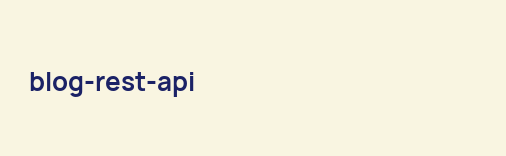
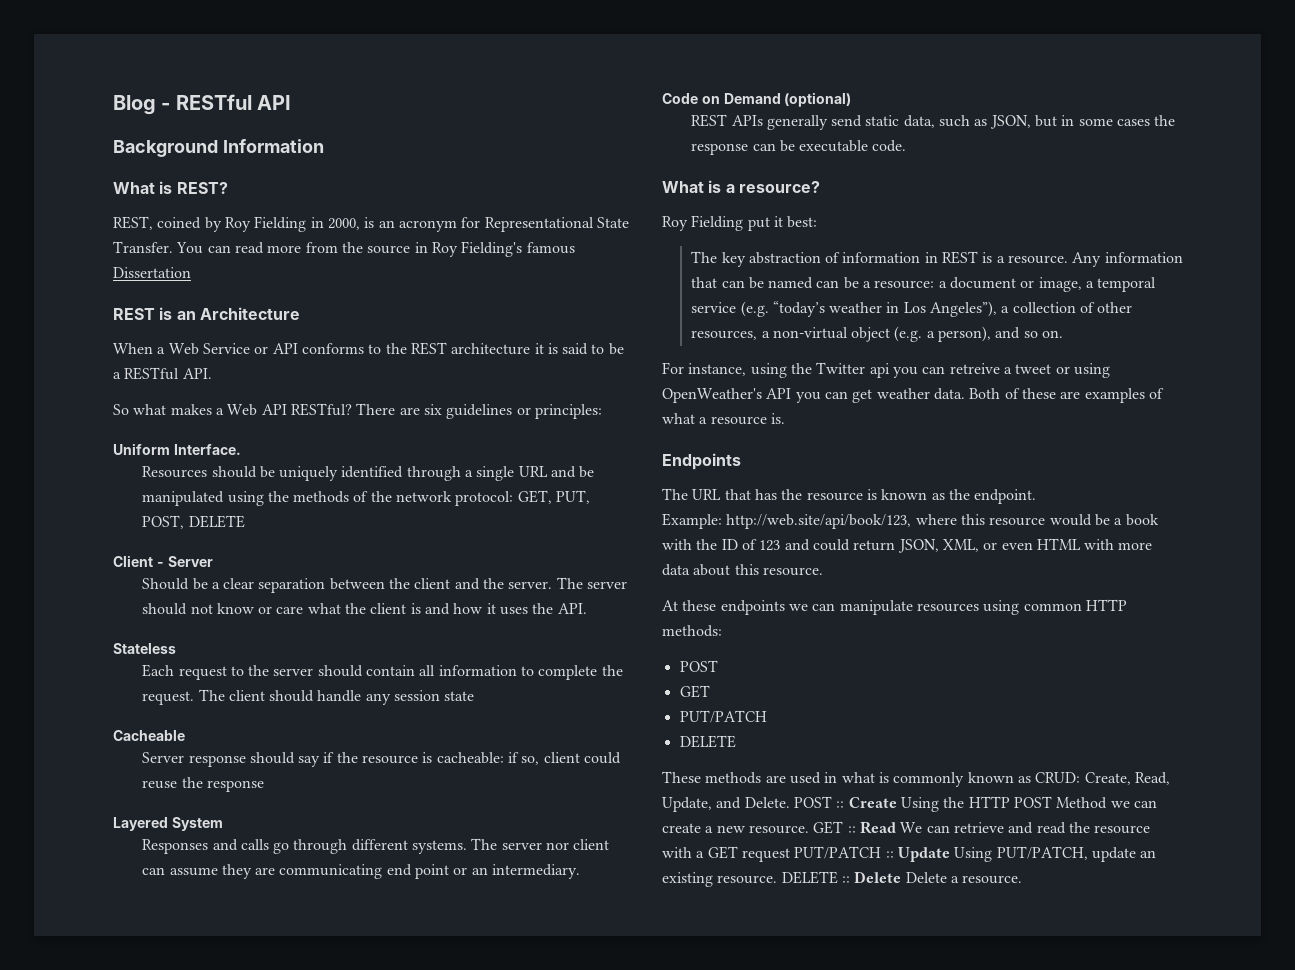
- blog-rest-api
+ Blog - RESTful API
+ Background Information
+ What is REST?
+ REST, coined by Roy Fielding in 2000, is an acronym for Representational State Transfer. You can read more from the source in Roy Fielding's famous Dissertation
+ REST is an Architecture
+ When a Web Service or API conforms to the REST architecture it is said to be a RESTful API.
+ So what makes a Web API RESTful? There are six guidelines or principles:
+ Uniform Interface.
+ Resources should be uniquely identified through a single URL and be manipulated using the methods of the network protocol: GET, PUT, POST, DELETE
+ Client - Server
+ Should be a clear separation between the client and the server. The server should not know or care what the client is and how it uses the API.
+ Stateless
+ Each request to the server should contain all information to complete the request. The client should handle any session state
+ Cacheable
+ Server response should say if the resource is cacheable: if so, client could reuse the response
+ Layered System
+ Responses and calls go through different systems. The server nor client can assume they are communicating end point or an intermediary.
+ Code on Demand (optional)
+ REST APIs generally send static data, such as JSON, but in some cases the response can be executable code.
+ What is a resource?
+ Roy Fielding put it best:
+ The key abstraction of information in REST is a resource. Any information that can be named can be a resource: a document or image, a temporal service (e.g. “today’s weather in Los Angeles”), a collection of other resources, a non-virtual object (e.g. a person), and so on.
+ For instance, using the Twitter api you can retreive a tweet or using OpenWeather's API you can get weather data. Both of these are examples of what a resource is.
+ Endpoints
+ The URL that has the resource is known as the endpoint.
+ Example: http://web.site/api/book/123, where this resource would be a book with the ID of 123 and could return JSON, XML, or even HTML with more data about this resource.
+ At these endpoints we can manipulate resources using common HTTP methods:
+ POST
+ GET
+ PUT/PATCH
+ DELETE
+ These methods are used in what is commonly known as CRUD: Create, Read, Update, and Delete. POST :: Create Using the HTTP POST Method we can create a new resource. GET :: Read We can retrieve and read the resource with a GET request PUT/PATCH :: Update Using PUT/PATCH, update an existing resource. DELETE :: Delete Delete a resource.

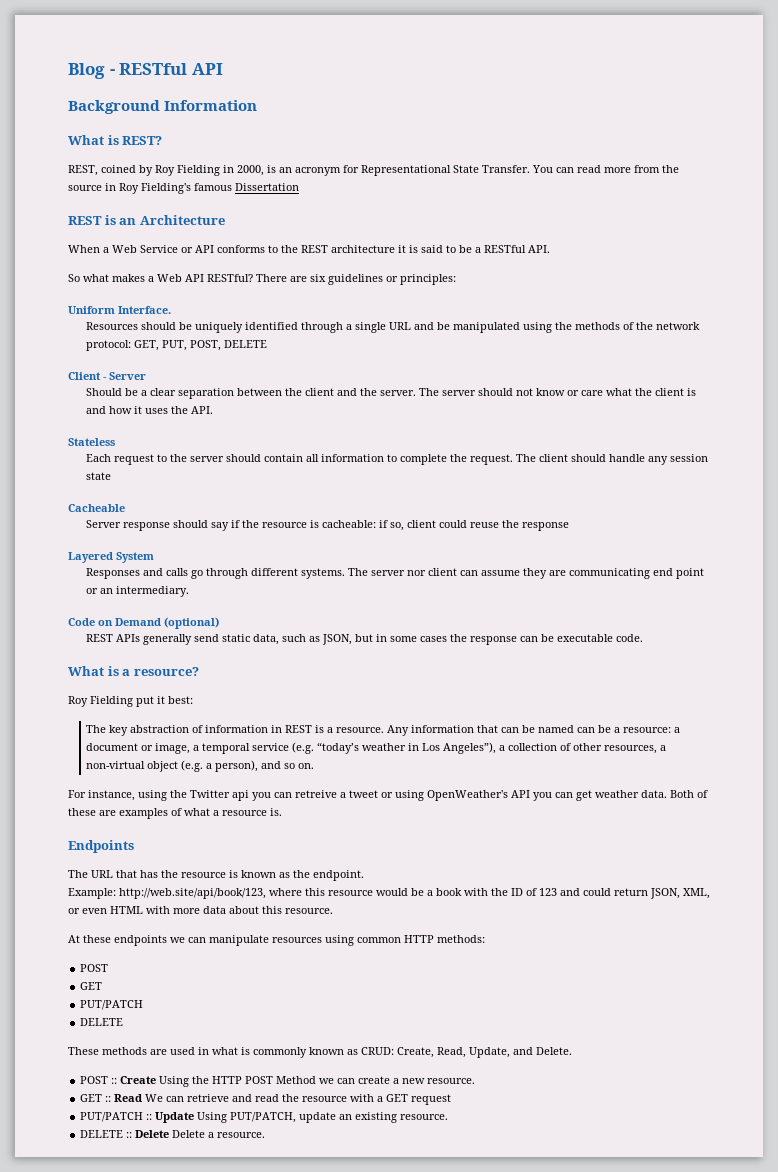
- These methods are used in what is commonly known as CRUD: Create, Read, Update, and Delete. POST :: Create Using the HTTP POST Method we can create a new resource. GET :: Read We can retrieve and read the resource with a GET request PUT/PATCH :: Update Using PUT/PATCH, update an existing resource. DELETE :: Delete Delete a resource.
+ These methods are used in what is commonly known as CRUD: Create, Read, Update, and Delete.
+ POST :: Create Using the HTTP POST Method we can create a new resource.
+ GET :: Read We can retrieve and read the resource with a GET request
+ PUT/PATCH :: Update Using PUT/PATCH, update an existing resource.
+ DELETE :: Delete Delete a resource.

